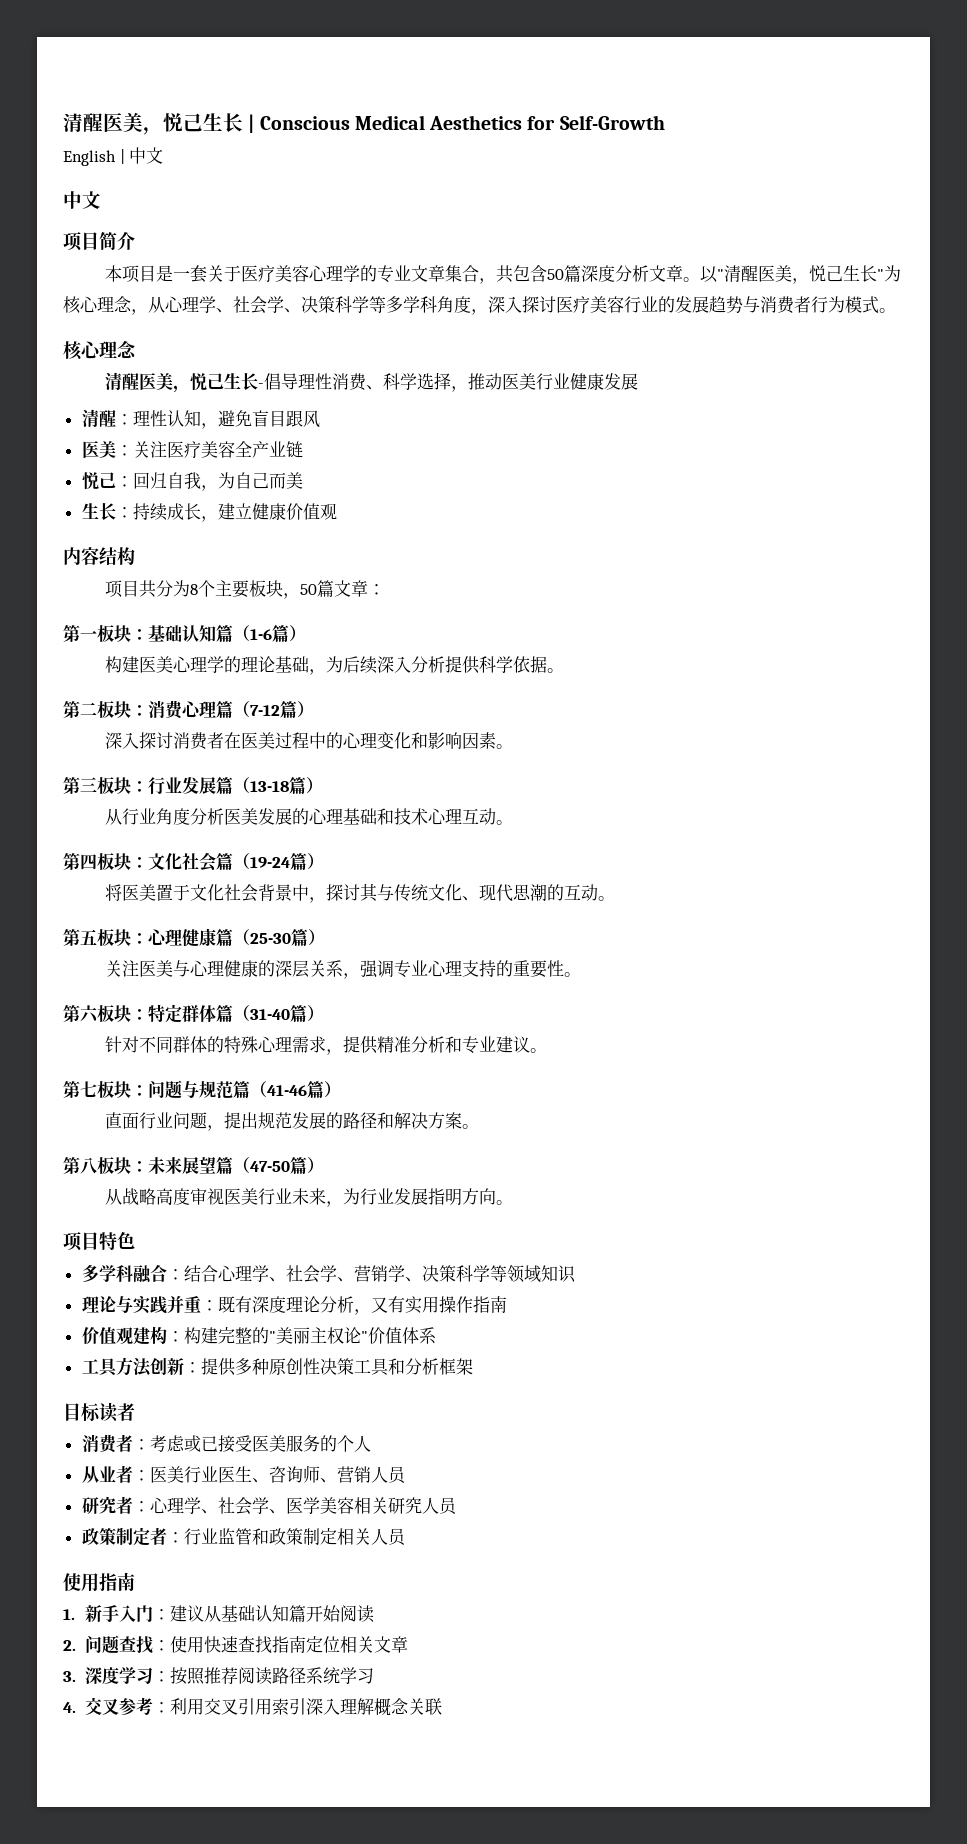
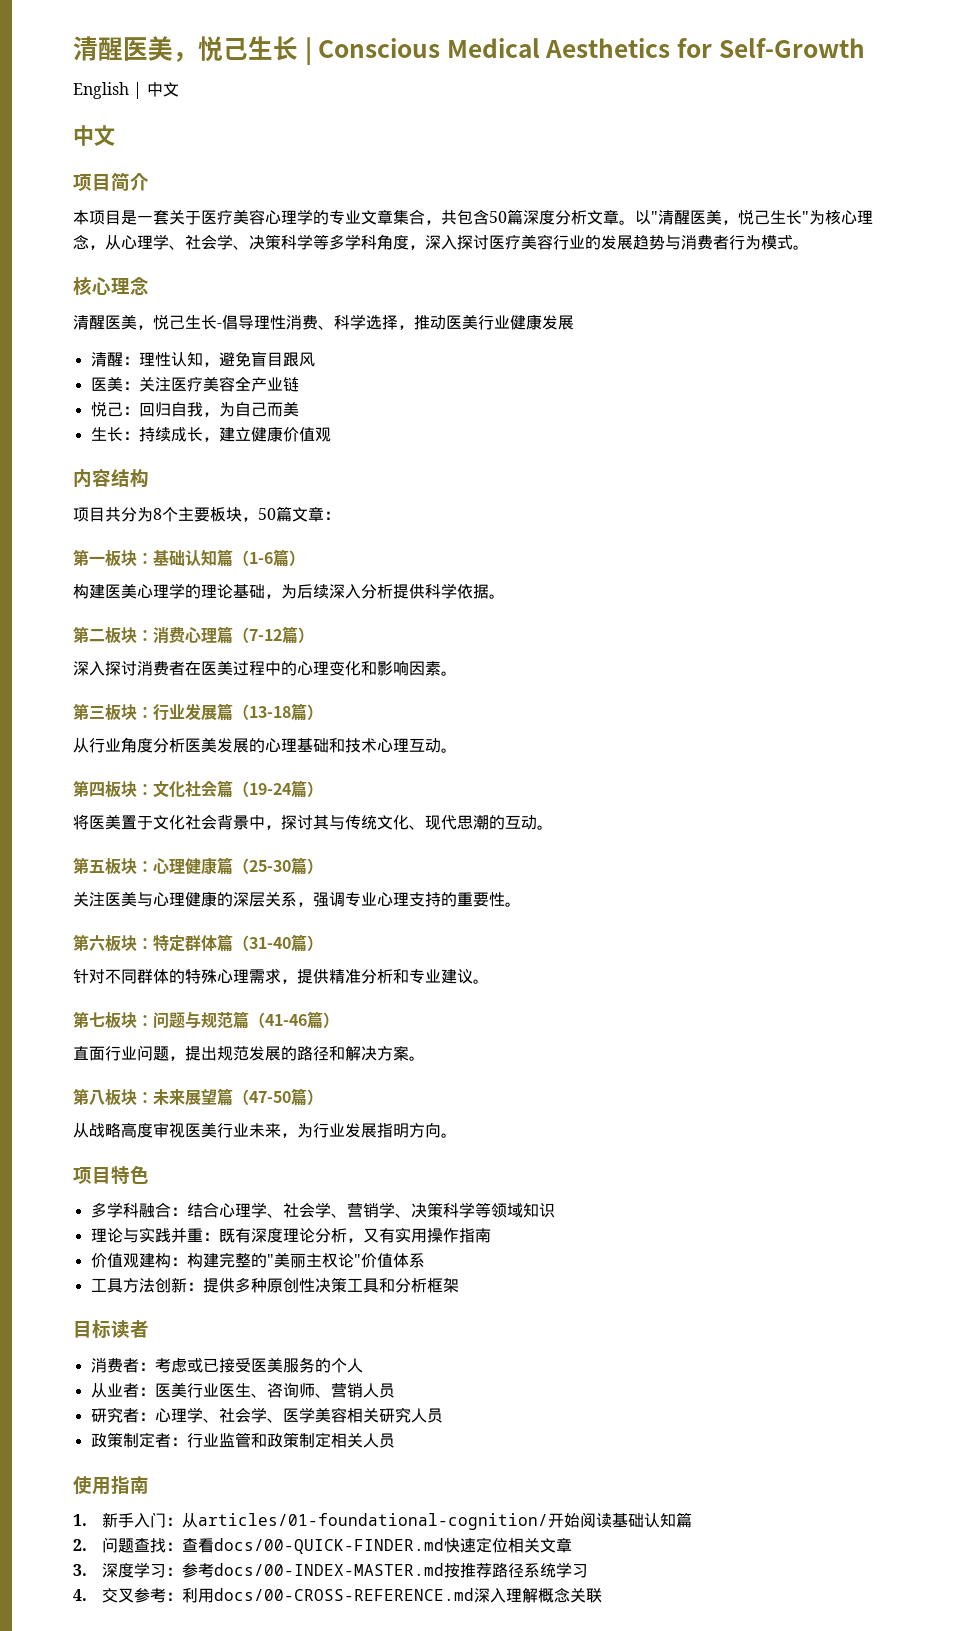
- 1.新手入门：建议从基础认知篇开始阅读
+ 1.新手入门：从articles/01-foundational-cognition/开始阅读基础认知篇
- 2.问题查找：使用快速查找指南定位相关文章
+ 2.问题查找：查看docs/00-QUICK-FINDER.md快速定位相关文章
- 3.深度学习：按照推荐阅读路径系统学习
+ 3.深度学习：参考docs/00-INDEX-MASTER.md按推荐路径系统学习
- 4.交叉参考：利用交叉引用索引深入理解概念关联
+ 4.交叉参考：利用docs/00-CROSS-REFERENCE.md深入理解概念关联

